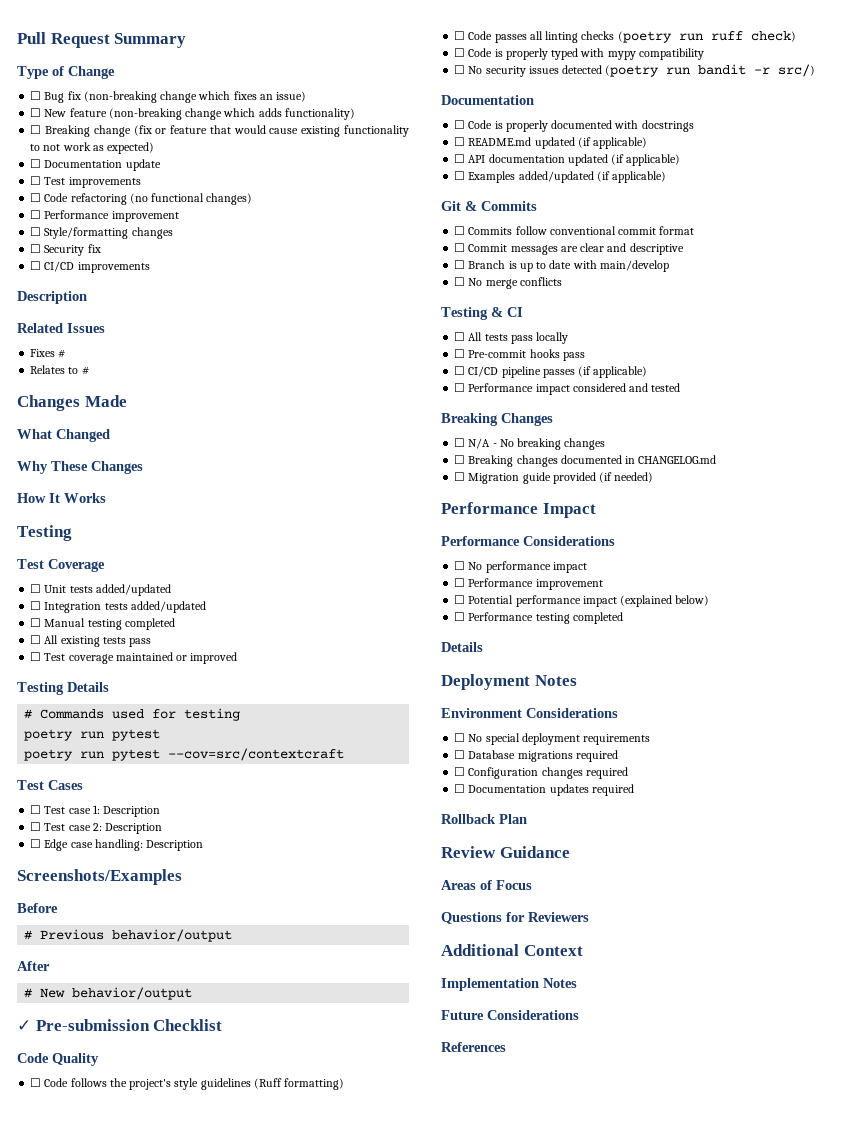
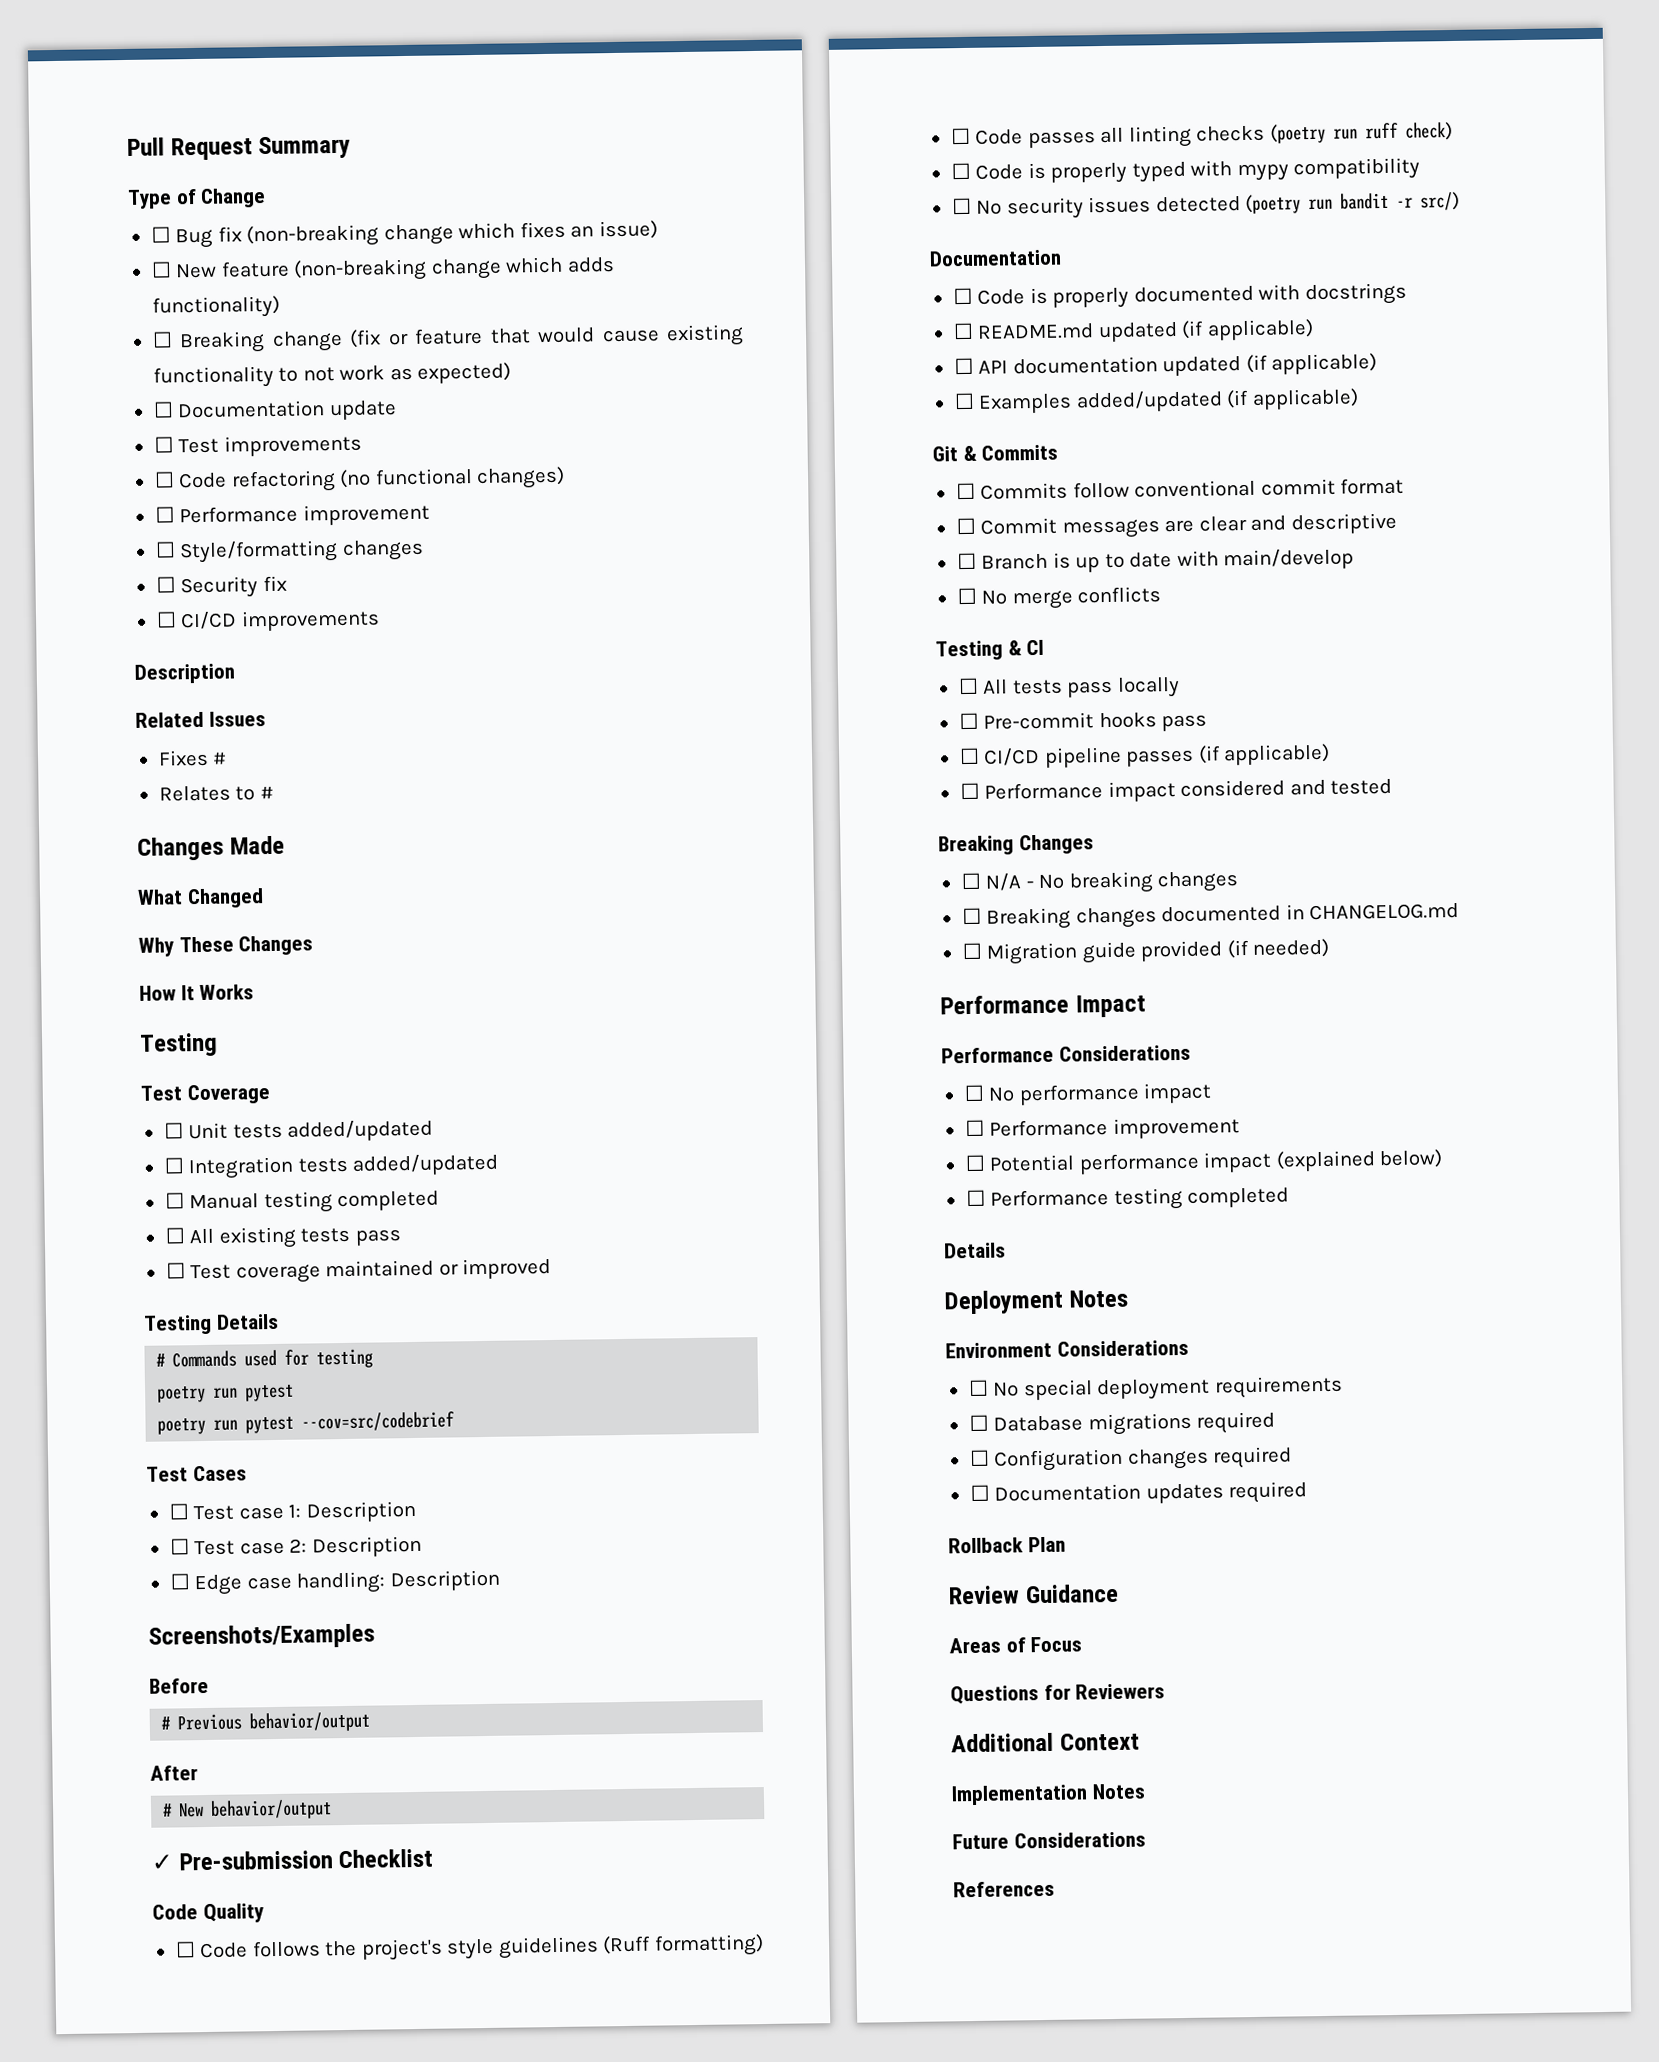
- poetry run pytest --cov=src/contextcraft
+ poetry run pytest --cov=src/codebrief

